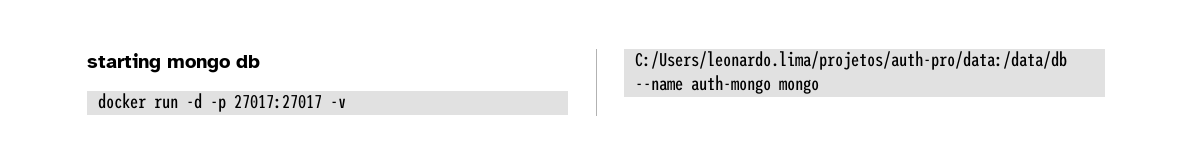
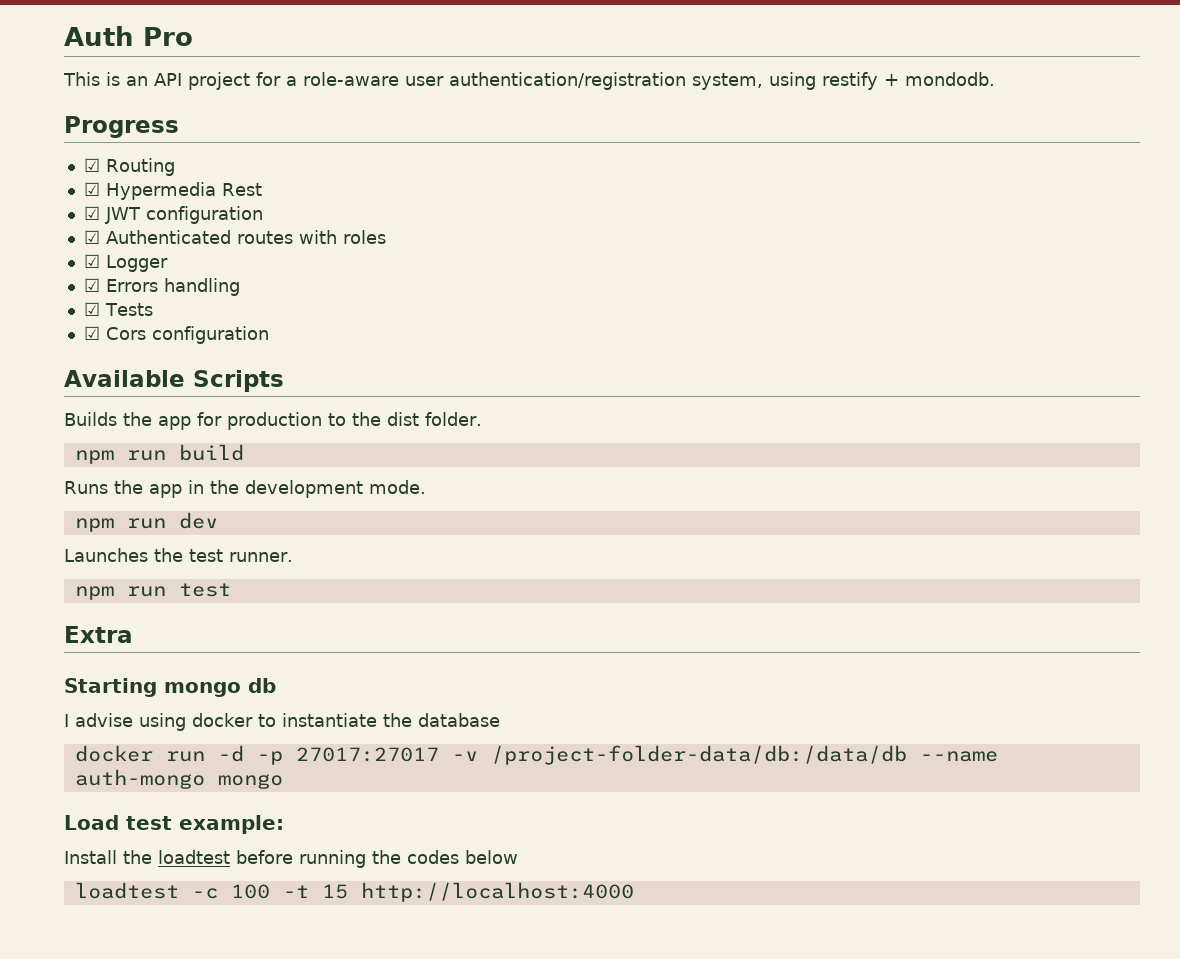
- starting mongo db
+ Auth Pro
+ This is an API project for a role-aware user authentication/registration system, using restify + mondodb.
+ Progress
+ ☑ Routing
+ ☑ Hypermedia Rest
+ ☑ JWT configuration
+ ☑ Authenticated routes with roles
+ ☑ Logger
+ ☑ Errors handling
+ ☑ Tests
+ ☑ Cors configuration
+ Available Scripts
+ Builds the app for production to the dist folder.
+ npm run build
+ Runs the app in the development mode.
+ npm run dev
+ Launches the test runner.
+ npm run test
+ Extra
+ Starting mongo db
+ I advise using docker to instantiate the database
- docker run -d -p 27017:27017 -v C:/Users/leonardo.lima/projetos/auth-pro/data:/data/db --name auth-mongo mongo
+ docker run -d -p 27017:27017 -v /project-folder-data/db:/data/db --name auth-mongo mongo
+ Load test example:
+ Install the loadtest before running the codes below
+ loadtest -c 100 -t 15 http://localhost:4000

